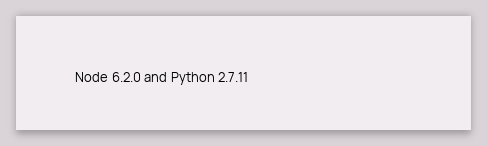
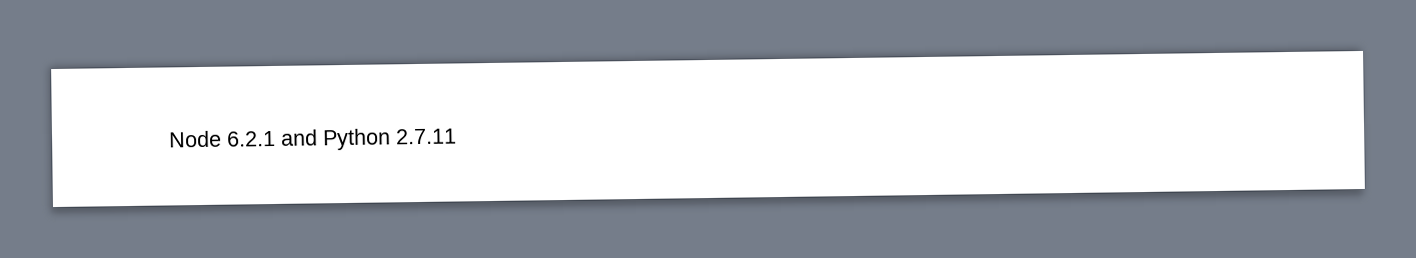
- Node 6.2.0 and Python 2.7.11
+ Node 6.2.1 and Python 2.7.11

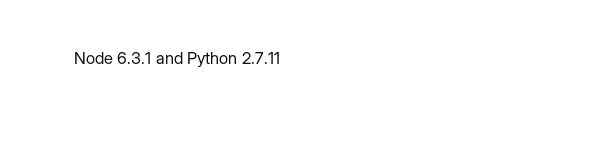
- Node 6.2.1 and Python 2.7.11
+ Node 6.3.1 and Python 2.7.11

